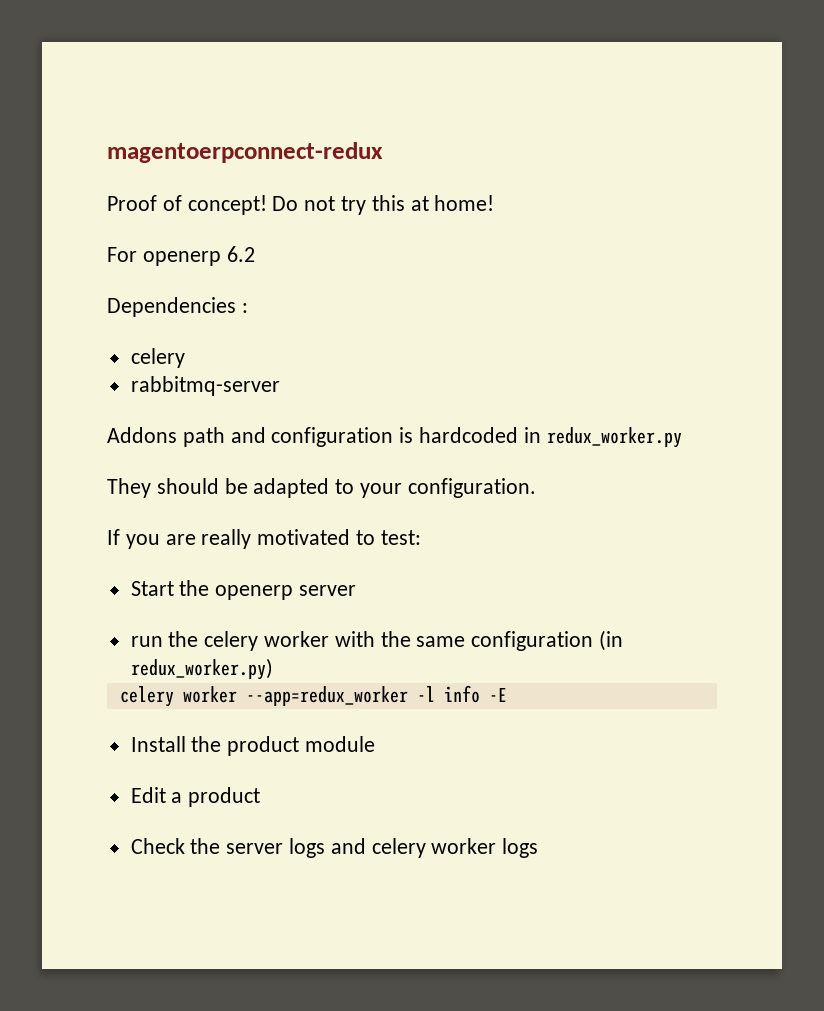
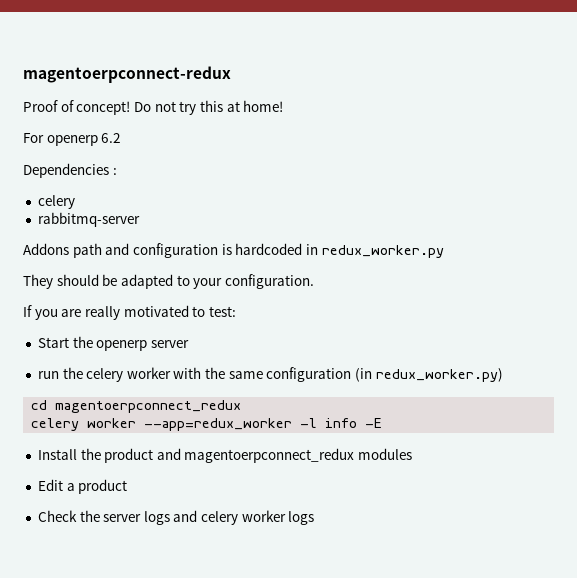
+ cd magentoerpconnect_redux
- Install the product module
+ Install the product and magentoerpconnect_redux modules

